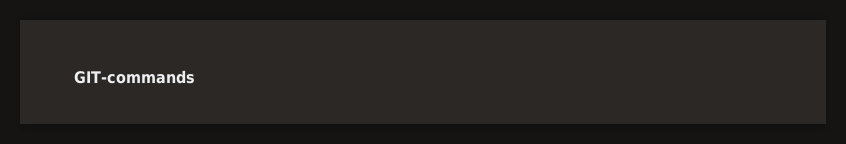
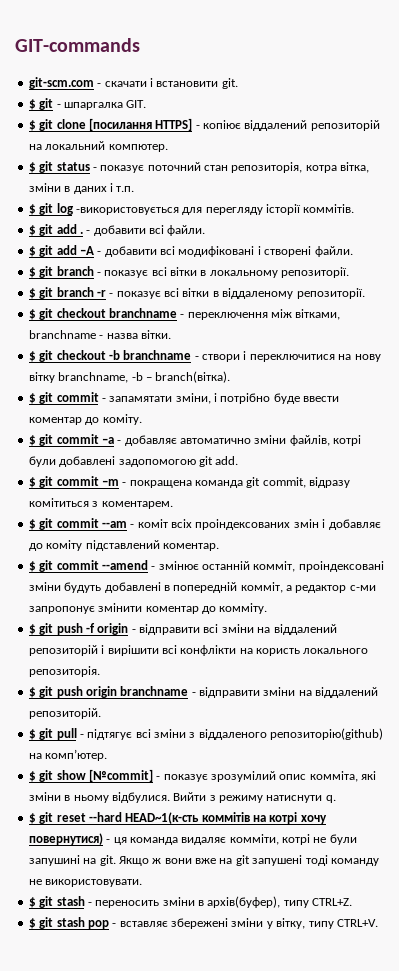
+ git-scm.com - скачати і встановити git.
+ $ git - шпаргалка GIT.
+ $ git clone [посилання HTTPS] - копіює віддалений репозиторій на локальний компютер.
+ $ git status - показує поточний стан репозиторія, котра вітка, зміни в даних і т.п.
+ $ git log -використовується для перегляду історії коммітів.
+ $ git add . - добавити всі файли.
+ $ git add –A - добавити всі модифіковані і створені файли.
+ $ git branch - показує всі вітки в локальному репозиторії.
+ $ git branch -r - показує всі вітки в віддаленому репозиторії.
+ $ git checkout branchname - переключення між вітками, branchname - назва вітки.
+ $ git checkout -b branchname - створи і переключитися на нову вітку branchname, -b – branch(вітка).
+ $ git commit - запамятати зміни, і потрібно буде ввести коментар до коміту.
+ $ git commit –a - добавляє автоматично зміни файлів, котрі були добавлені задопомогою git add.
+ $ git commit –m - покращена команда git commit, відразу комітиться з коментарем.
+ $ git commit --am - коміт всіх проіндексованих змін і добавляє до коміту підставлений коментар.
+ $ git commit --amend - змінює останній комміт, проіндексовані зміни будуть добавлені в попередній комміт, а редактор с-ми запропонує змінити коментар до комміту.
+ $ git push -f origin - відправити всі зміни на віддалений репозиторій і вирішити всі конфлікти на користь локального репозиторія.
+ $ git push origin branchname - відправити зміни на віддалений репозиторій.
+ $ git pull - підтягує всі зміни з віддаленого репозиторію(github) на комп’ютер.
+ $ git show [№commit] - показує зрозумілий опис комміта, які зміни в ньому відбулися. Вийти з режиму натиснути q.
+ $ git reset --hard HEAD~1(к-сть коммітів на котрі хочу повернутися) - ця команда видаляє комміти, котрі не були запушині на git. Якщо ж вони вже на git запушені тоді команду не використовувати.
+ $ git stash - переносить зміни в архів(буфер), типу CTRL+Z.
+ $ git stash pоp - вставляє збережені зміни у вітку, типу CTRL+V.

